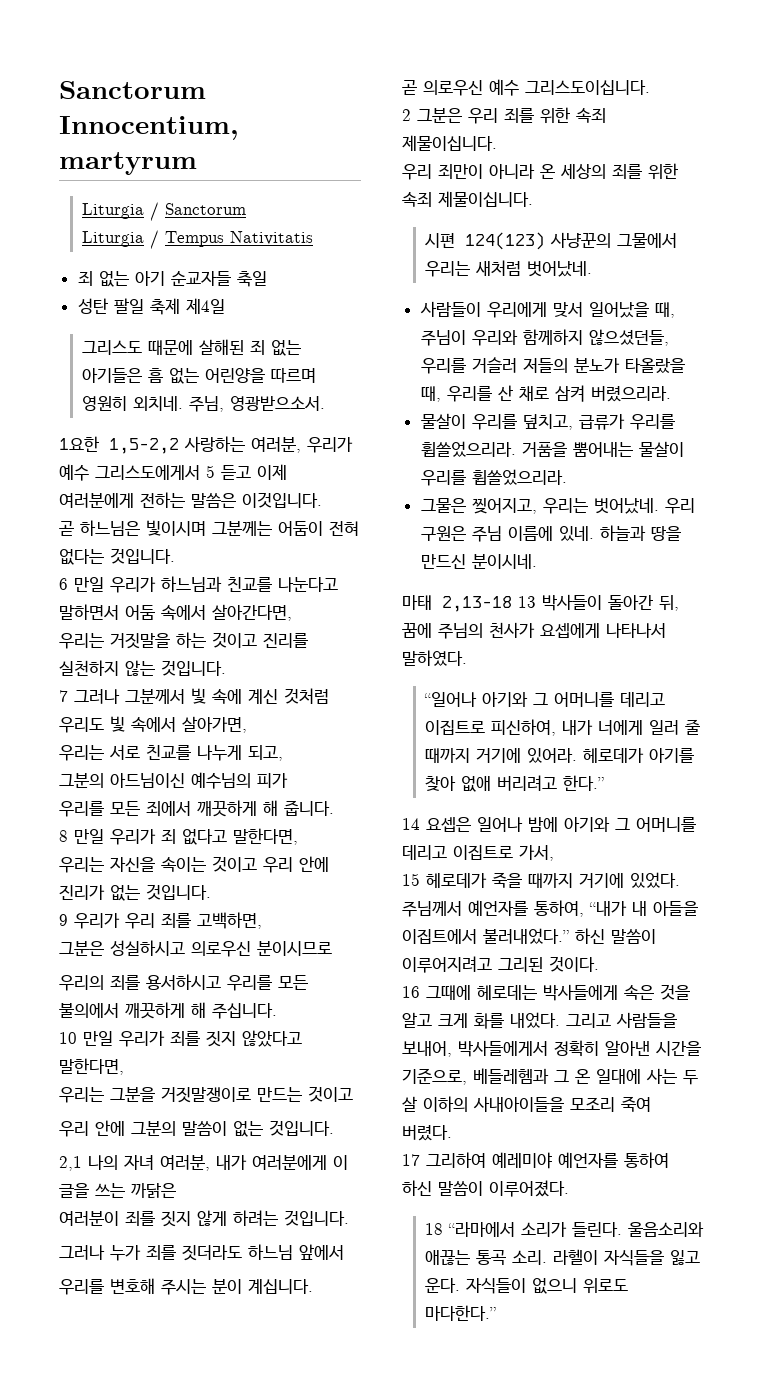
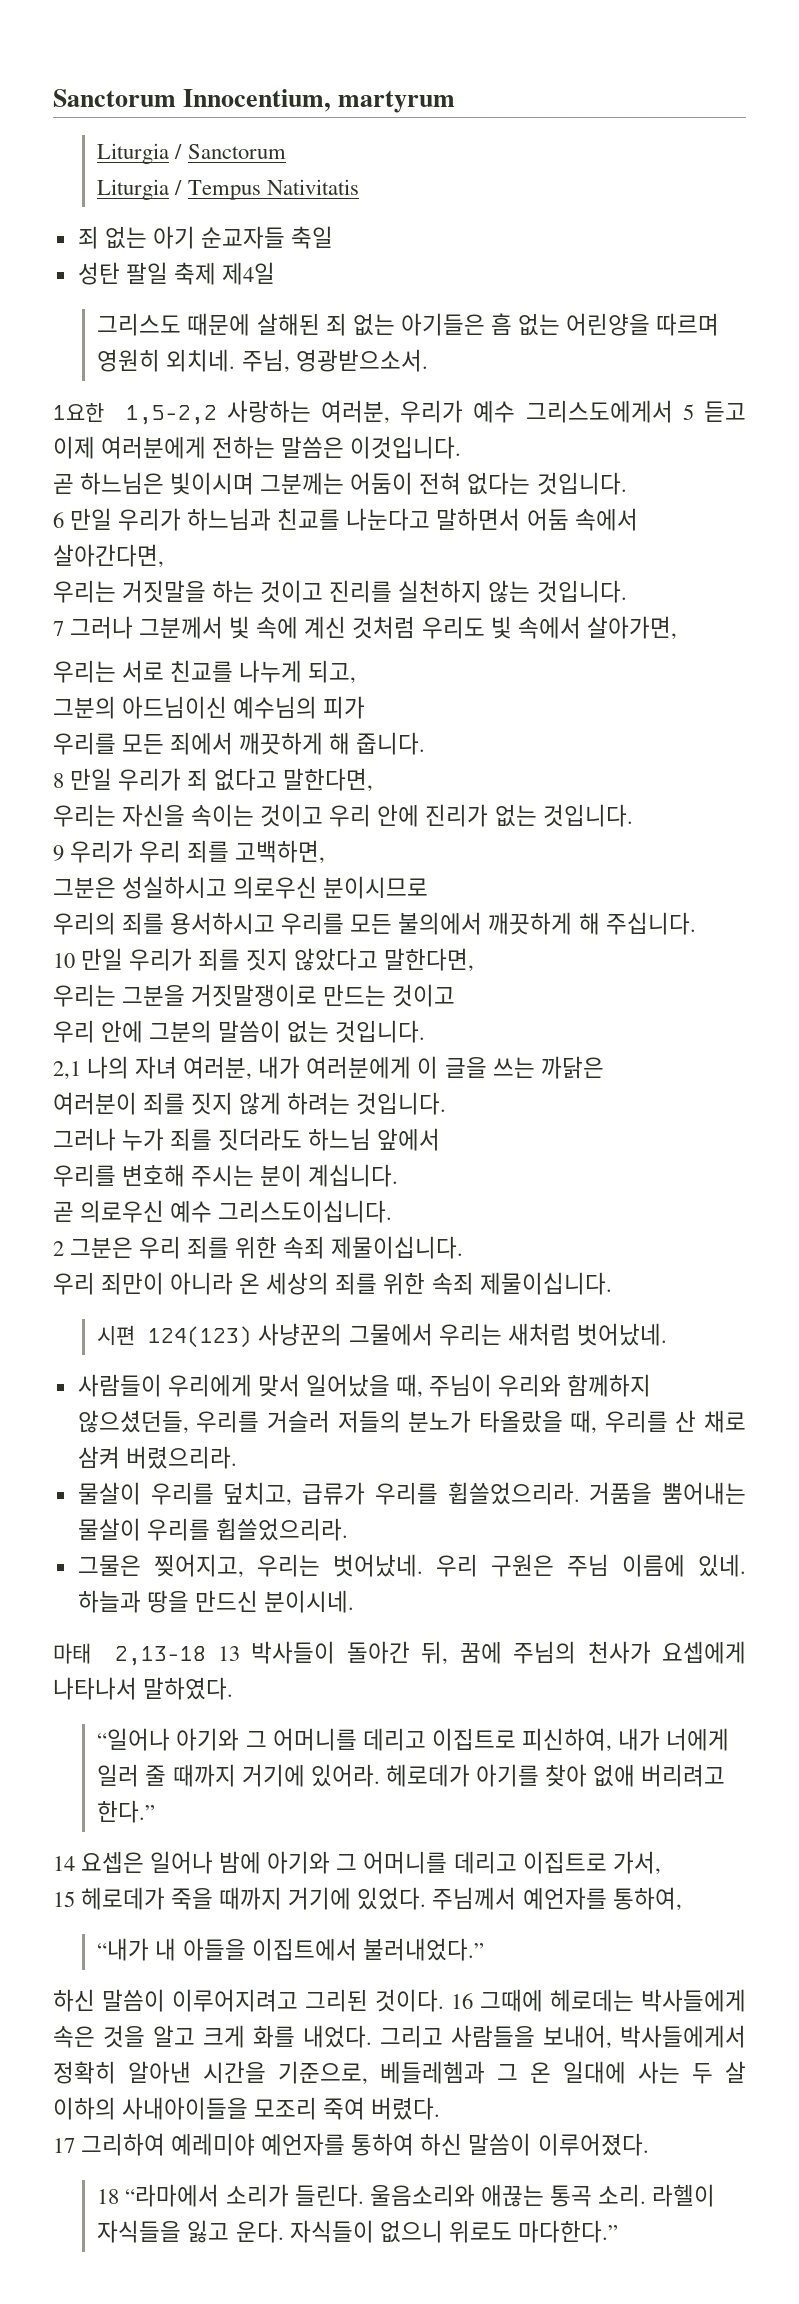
- 주님께서 예언자를 통하여, “내가 내 아들을 이집트에서 불러내었다.” 하신 말씀이 이루어지려고 그리된 것이다.
- 16 그때에 헤로데는 박사들에게 속은 것을 알고 크게 화를 내었다.
+ 주님께서 예언자를 통하여,
+ “내가 내 아들을 이집트에서 불러내었다.”
+ 하신 말씀이 이루어지려고 그리된 것이다. 16 그때에 헤로데는 박사들에게 속은 것을 알고 크게 화를 내었다.

